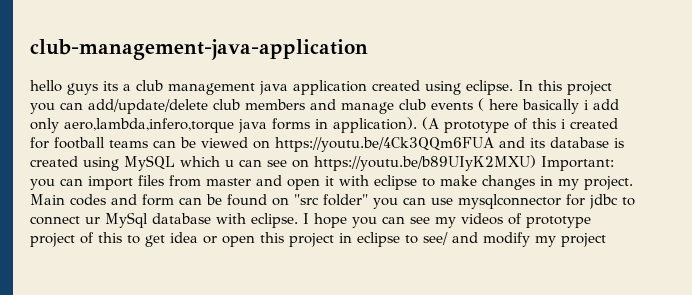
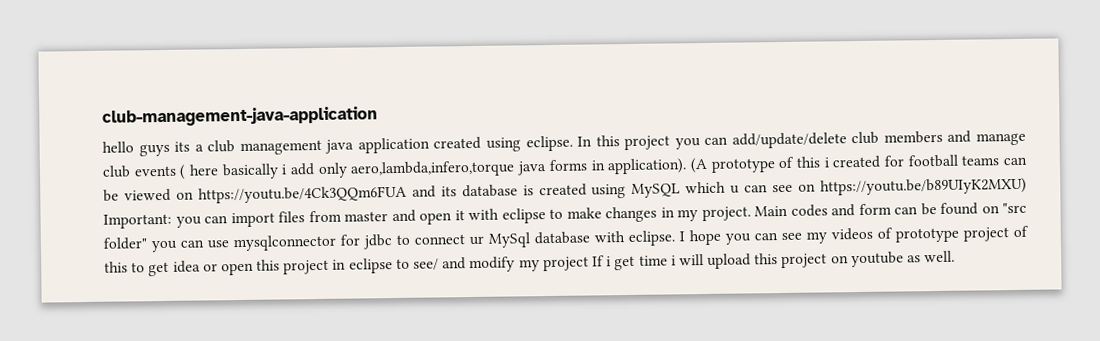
- I hope you can see my videos of prototype project of this to get idea or open this project in eclipse to see/ and modify my project
+ I hope you can see my videos of prototype project of this to get idea or open this project in eclipse to see/ and modify my project If i get time i will upload this project on youtube as well.

